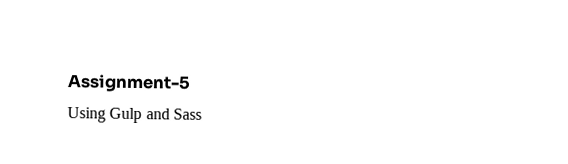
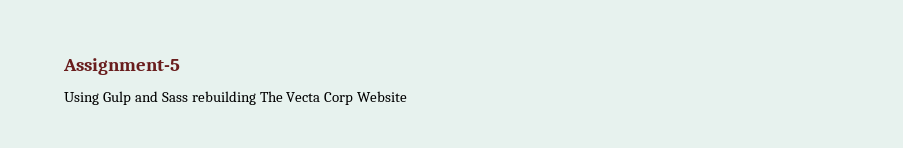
- Using Gulp and Sass
+ Using Gulp and Sass rebuilding The Vecta Corp Website

